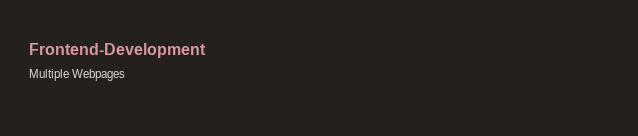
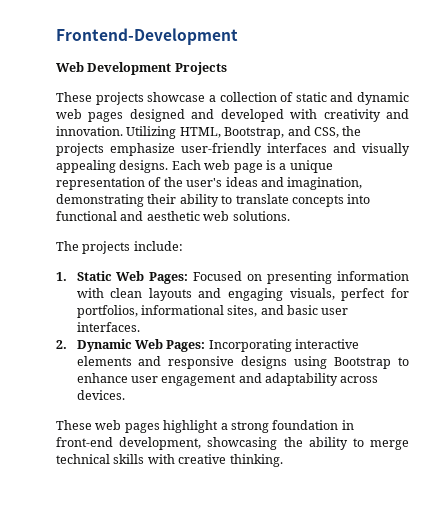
- Multiple Webpages
+ Web Development Projects
+ These projects showcase a collection of static and dynamic web pages designed and developed with creativity and innovation. Utilizing HTML, Bootstrap, and CSS, the projects emphasize user-friendly interfaces and visually appealing designs. Each web page is a unique representation of the user's ideas and imagination, demonstrating their ability to translate concepts into functional and aesthetic web solutions.
+ The projects include:
+ 1. Static Web Pages: Focused on presenting information with clean layouts and engaging visuals, perfect for portfolios, informational sites, and basic user interfaces.
+ 2. Dynamic Web Pages: Incorporating interactive elements and responsive designs using Bootstrap to enhance user engagement and adaptability across devices.
+ These web pages highlight a strong foundation in front-end development, showcasing the ability to merge technical skills with creative thinking.

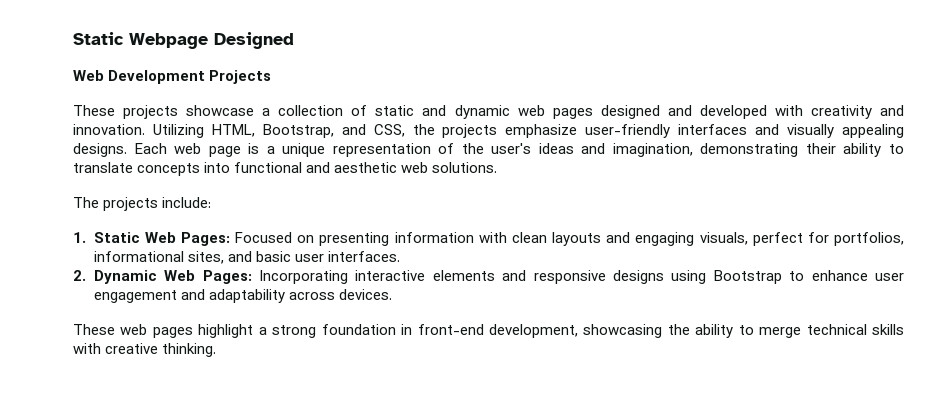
- Frontend-Development
+ Static Webpage Designed

